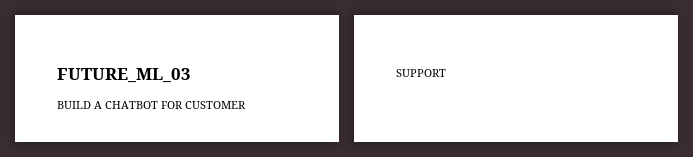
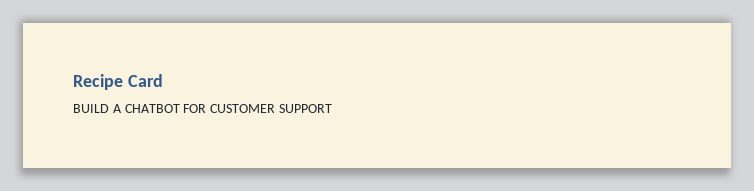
- FUTURE_ML_03
+ Recipe Card

